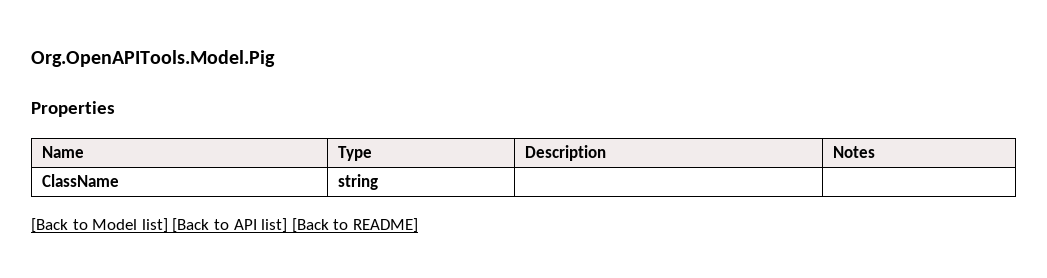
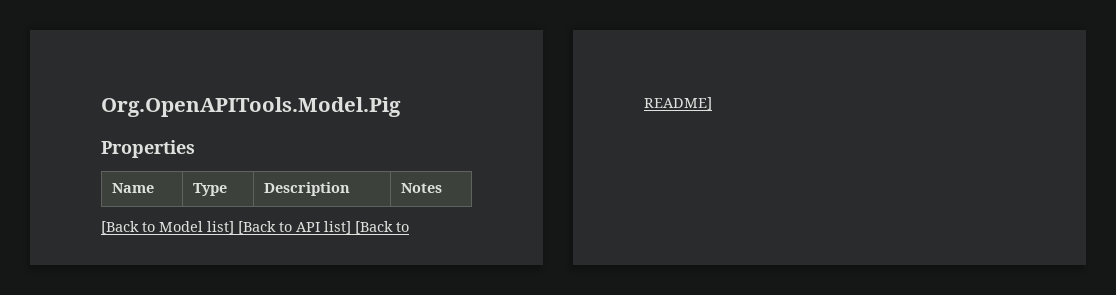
- ClassName | string | |

